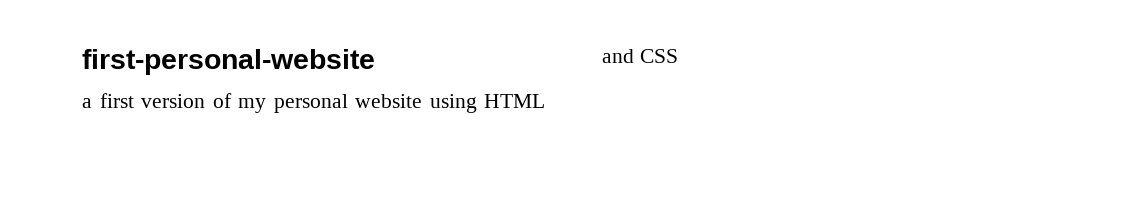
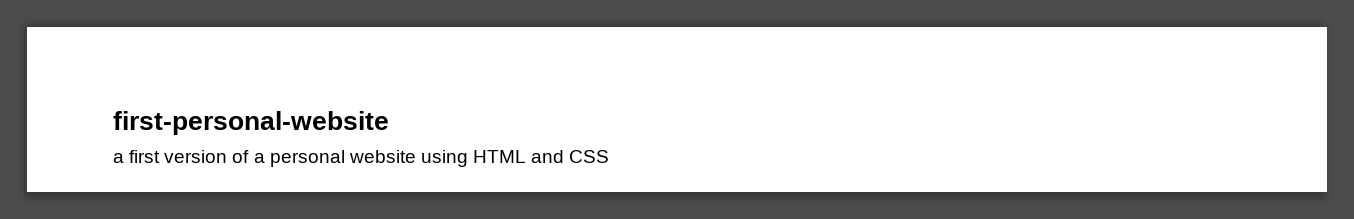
- a first version of my personal website using HTML and CSS
+ a first version of a personal website using HTML and CSS

